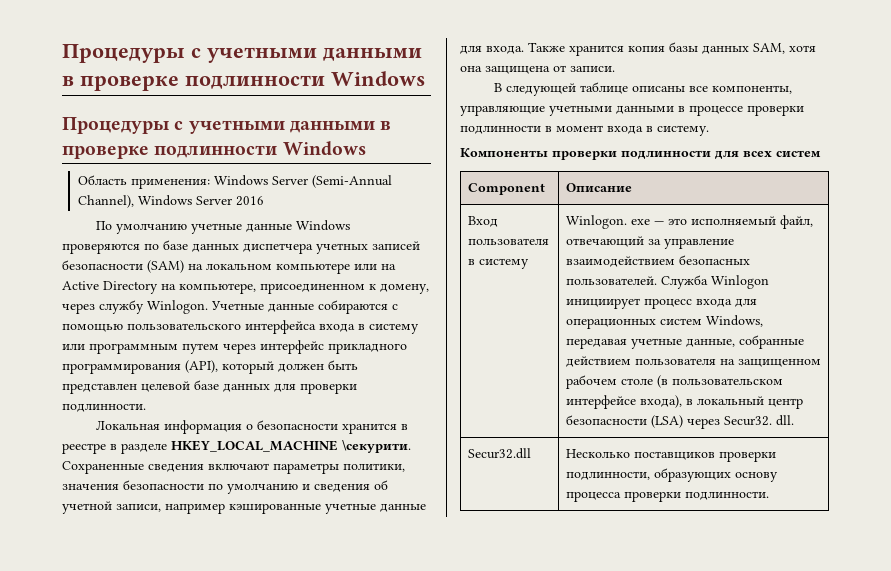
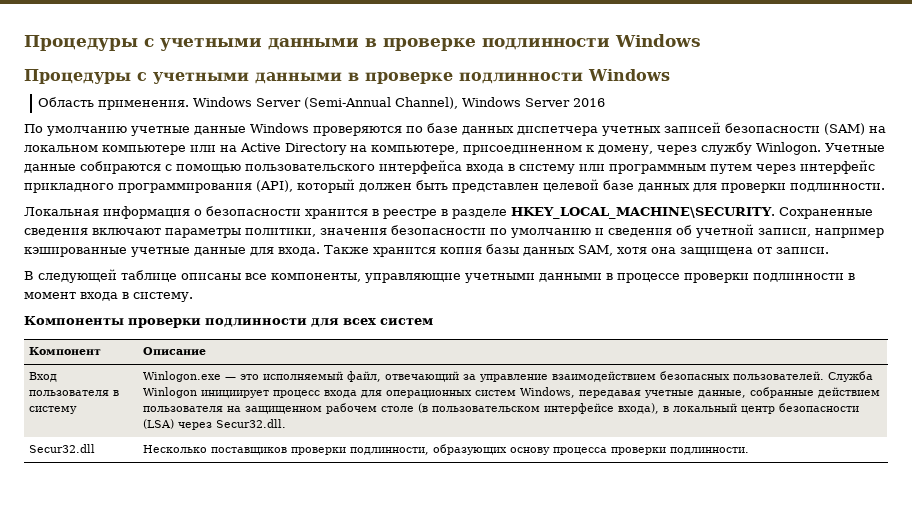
- Область применения: Windows Server (Semi-Annual Channel), Windows Server 2016
+ Область применения. Windows Server (Semi-Annual Channel), Windows Server 2016
- Локальная информация о безопасности хранится в реестре в разделе HKEY_LOCAL_MACHINE \секурити.
+ Локальная информация о безопасности хранится в реестре в разделе HKEY_LOCAL_MACHINE\SECURITY.
- Component | Описание
+ Компонент | Описание
- Winlogon. exe — это исполняемый файл, отвечающий за управление взаимодействием безопасных пользователей.
+ Winlogon.exe — это исполняемый файл, отвечающий за управление взаимодействием безопасных пользователей.
- Служба Winlogon инициирует процесс входа для операционных систем Windows, передавая учетные данные, собранные действием пользователя на защищенном рабочем столе (в пользовательском интерфейсе входа), в локальный центр безопасности (LSA) через Secur32. dll.
+ Служба Winlogon инициирует процесс входа для операционных систем Windows, передавая учетные данные, собранные действием пользователя на защищенном рабочем столе (в пользовательском интерфейсе входа), в локальный центр безопасности (LSA) через Secur32.dll.

